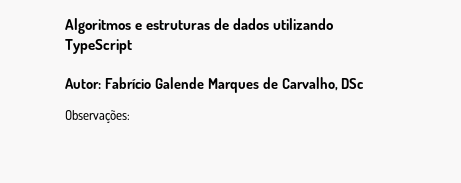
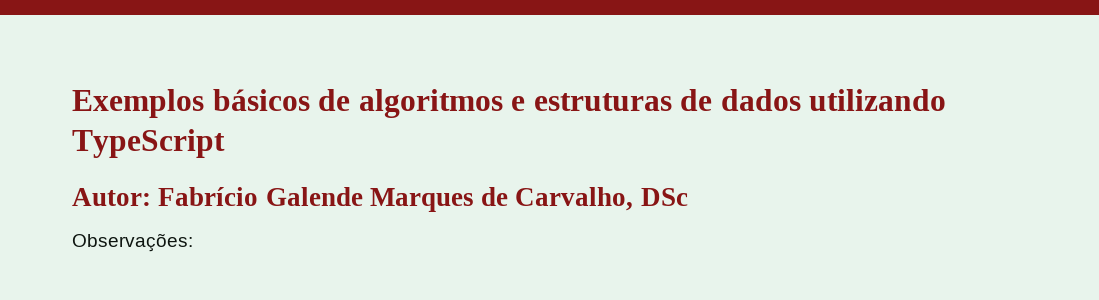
- Algoritmos e estruturas de dados utilizando TypeScript
+ Exemplos básicos de algoritmos e estruturas de dados utilizando TypeScript

